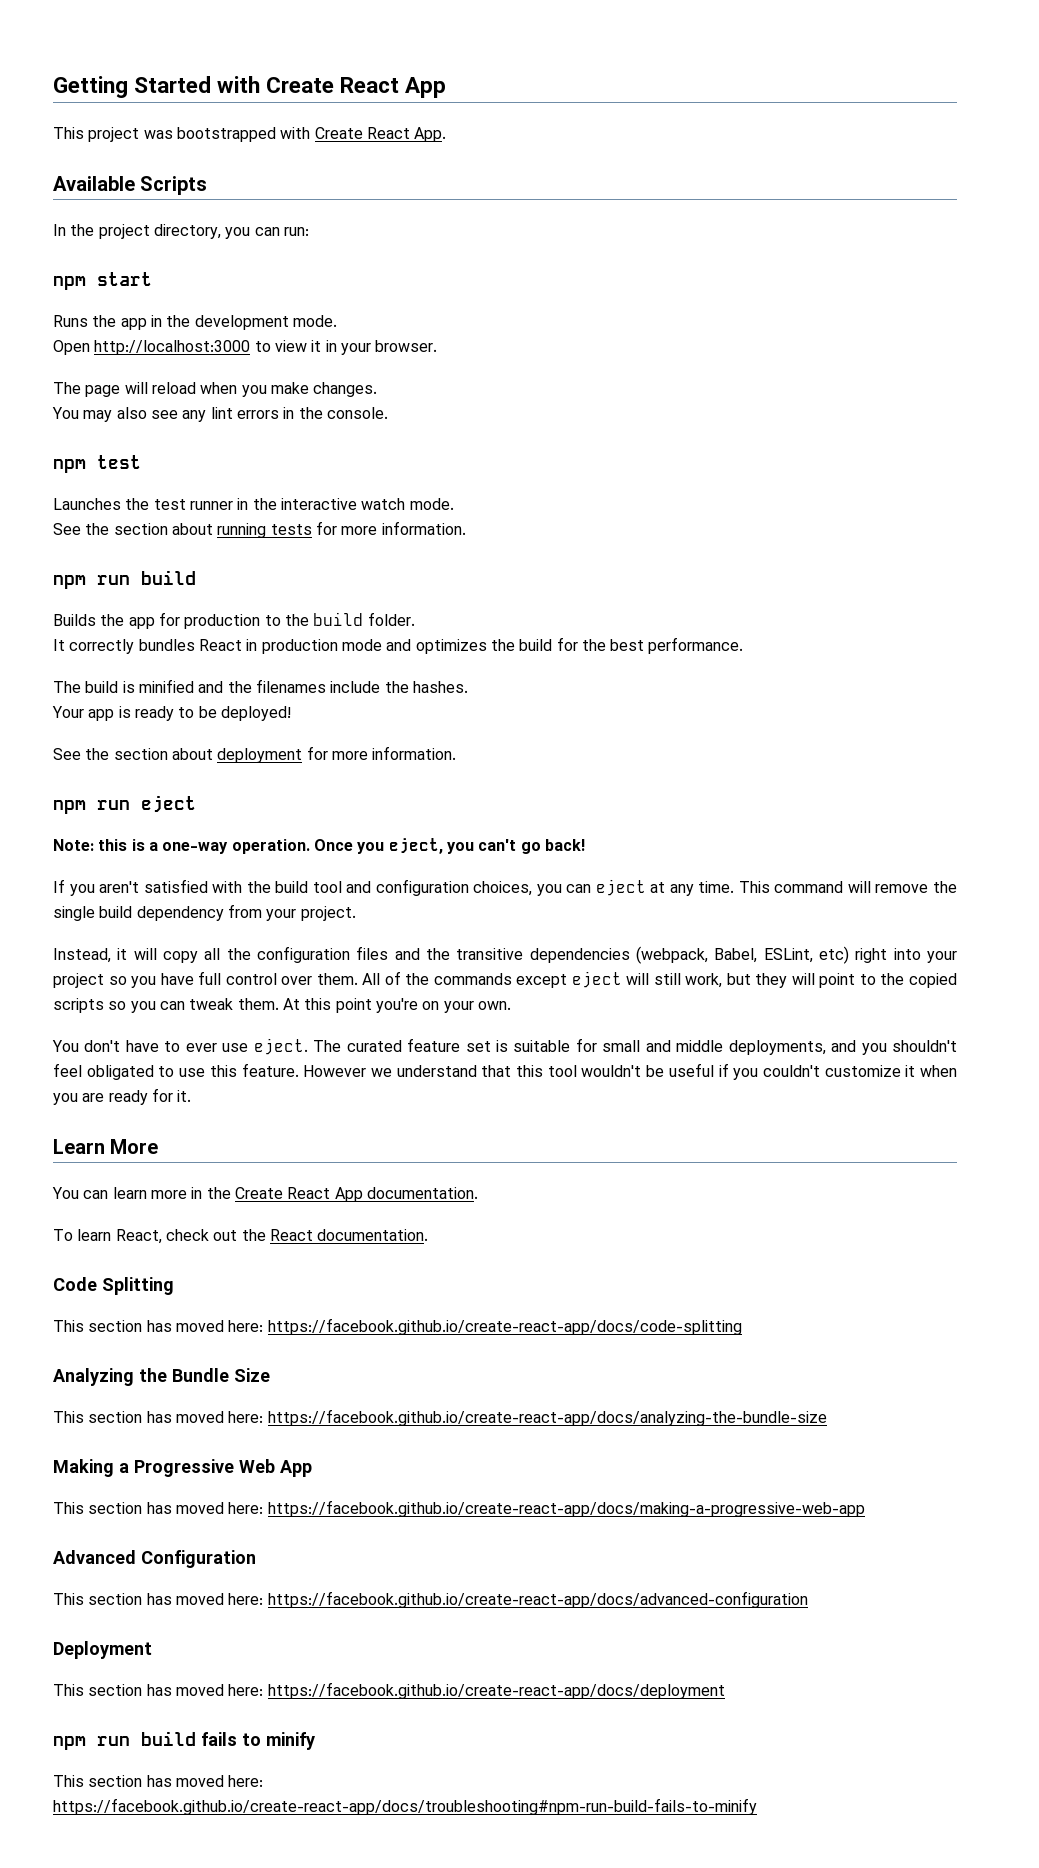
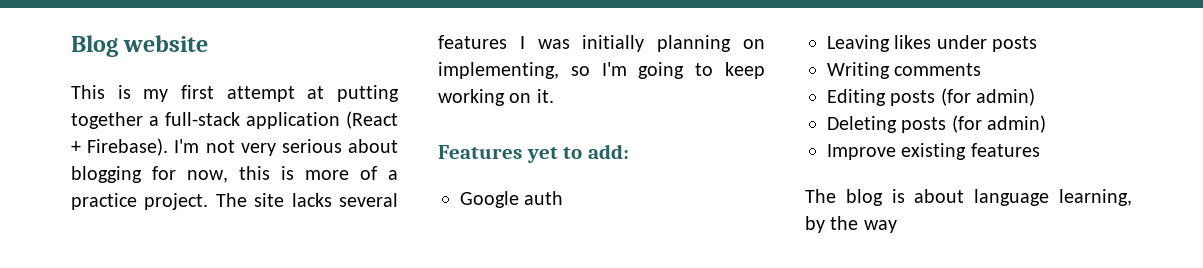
- Getting Started with Create React App
- This project was bootstrapped with Create React App.
- Available Scripts
- In the project directory, you can run:
- npm start
- Runs the app in the development mode.
- Open http://localhost:3000 to view it in your browser.
- The page will reload when you make changes.
- You may also see any lint errors in the console.
- npm test
- Launches the test runner in the interactive watch mode.
- See the section about running tests for more information.
- npm run build
- Builds the app for production to the build folder.
- It correctly bundles React in production mode and optimizes the build for the best performance.
- The build is minified and the filenames include the hashes.
- Your app is ready to be deployed!
- See the section about deployment for more information.
- npm run eject
- Note: this is a one-way operation. Once you eject, you can't go back!
- If you aren't satisfied with the build tool and configuration choices, you can eject at any time. This command will remove the single build dependency from your project.
- Instead, it will copy all the configuration files and the transitive dependencies (webpack, Babel, ESLint, etc) right into your project so you have full control over them. All of the commands except eject will still work, but they will point to the copied scripts so you can tweak them. At this point you're on your own.
- You don't have to ever use eject. The curated feature set is suitable for small and middle deployments, and you shouldn't feel obligated to use this feature. However we understand that this tool wouldn't be useful if you couldn't customize it when you are ready for it.
- Learn More
- You can learn more in the Create React App documentation.
- To learn React, check out the React documentation.
- Code Splitting
- This section has moved here: https://facebook.github.io/create-react-app/docs/code-splitting
- Analyzing the Bundle Size
- This section has moved here: https://facebook.github.io/create-react-app/docs/analyzing-the-bundle-size
- Making a Progressive Web App
- This section has moved here: https://facebook.github.io/create-react-app/docs/making-a-progressive-web-app
- Advanced Configuration
- This section has moved here: https://facebook.github.io/create-react-app/docs/advanced-configuration
- Deployment
- This section has moved here: https://facebook.github.io/create-react-app/docs/deployment
- npm run build fails to minify
- This section has moved here: https://facebook.github.io/create-react-app/docs/troubleshooting#npm-run-build-fails-to-minify
+ Blog website
+ This is my first attempt at putting together a full-stack application (React + Firebase). I'm not very serious about blogging for now, this is more of a practice project. The site lacks several features I was initially planning on implementing, so I'm going to keep working on it.
+ Features yet to add:
+ Google auth
+ Leaving likes under posts
+ Writing comments
+ Editing posts (for admin)
+ Deleting posts (for admin)
+ Improve existing features
+ The blog is about language learning, by the way

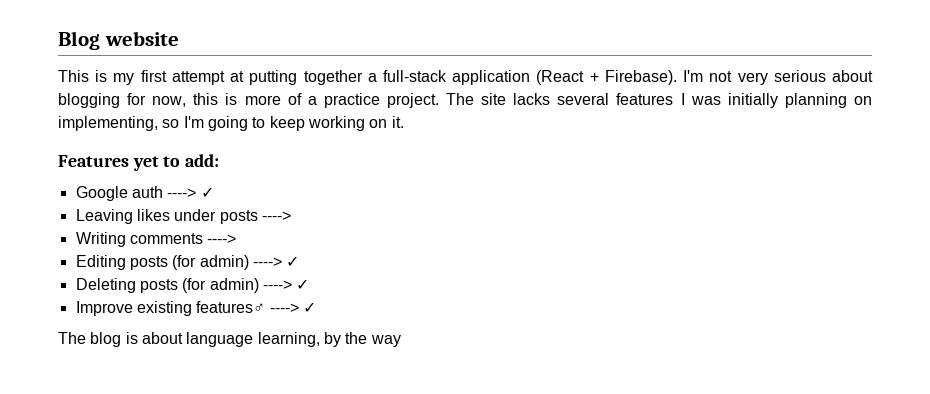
- Google auth
+ Google auth ----> ✓
- Leaving likes under posts
+ Leaving likes under posts ---->
- Writing comments
+ Writing comments ---->
- Editing posts (for admin)
+ Editing posts (for admin) ----> ✓
- Deleting posts (for admin)
+ Deleting posts (for admin) ----> ✓
- Improve existing features
+ Improve existing features♂ ----> ✓

